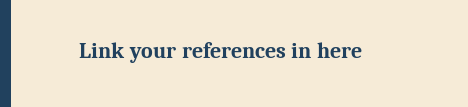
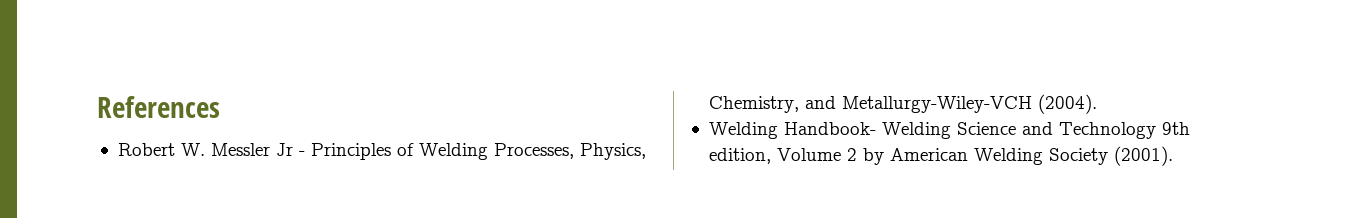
- Link your references in here
+ References
+ Robert W. Messler Jr - Principles of Welding Processes, Physics, Chemistry, and Metallurgy-Wiley-VCH (2004).
+ Welding Handbook- Welding Science and Technology 9th edition, Volume 2 by American Welding Society (2001).

